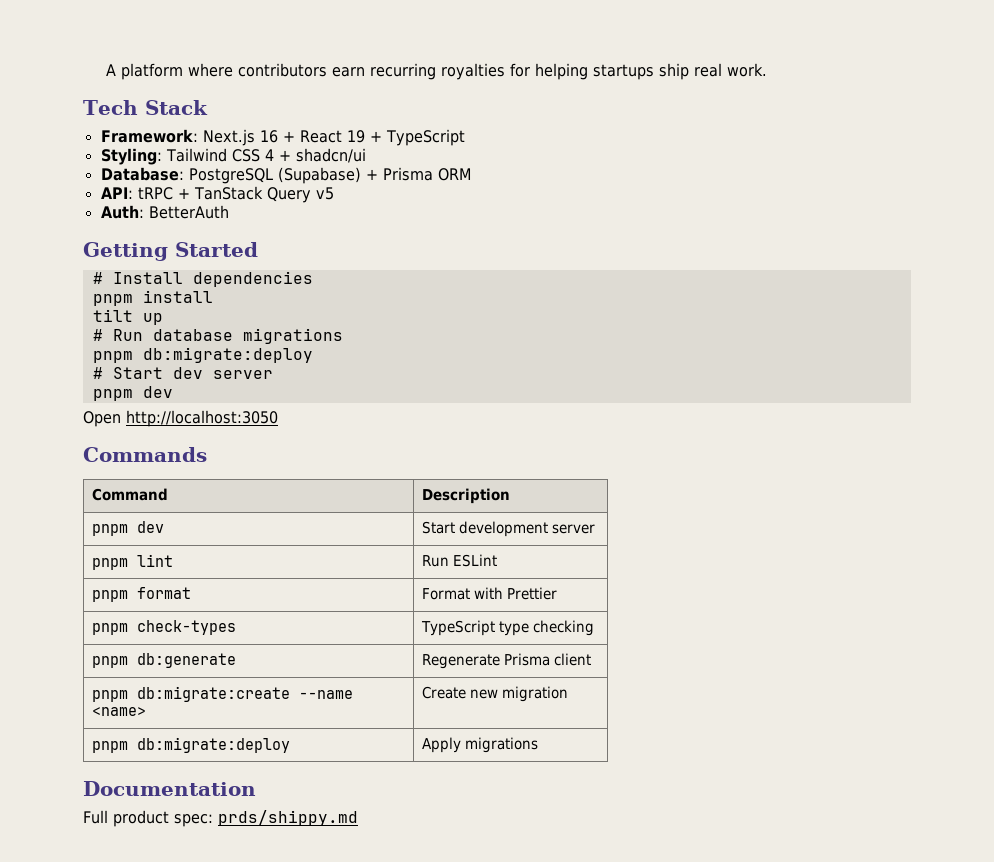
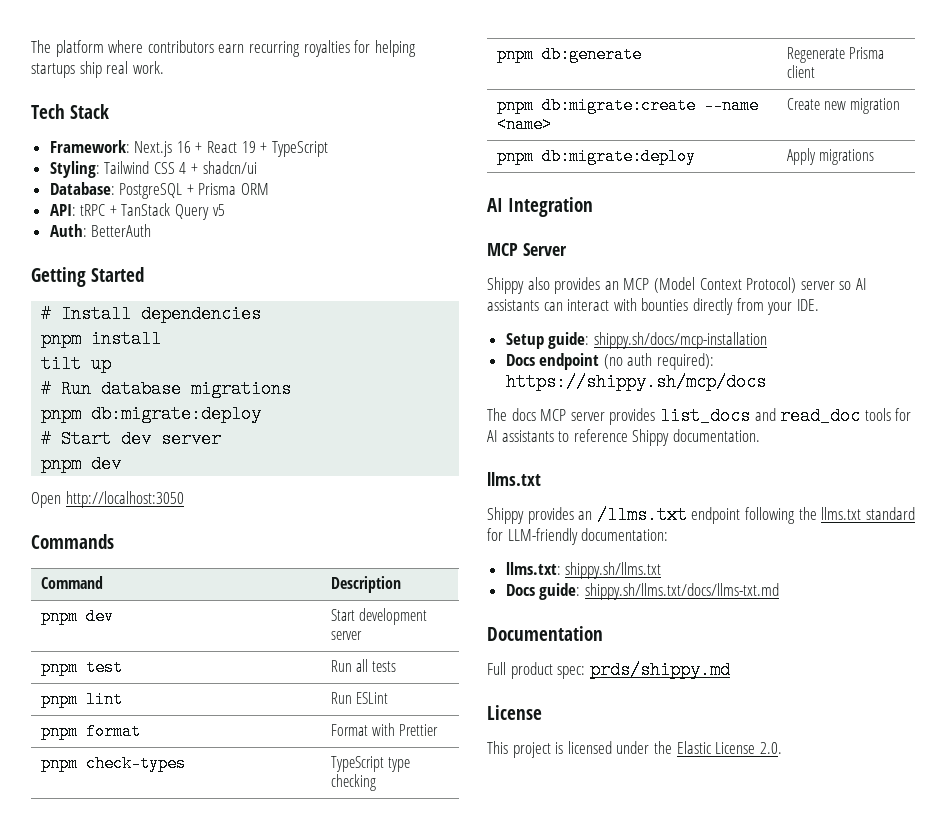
- A platform where contributors earn recurring royalties for helping startups ship real work.
+ The platform where contributors earn recurring royalties for helping startups ship real work.
- Database: PostgreSQL (Supabase) + Prisma ORM
+ Database: PostgreSQL + Prisma ORM
+ pnpm test | Run all tests
+ AI Integration
+ MCP Server
+ Shippy also provides an MCP (Model Context Protocol) server so AI assistants can interact with bounties directly from your IDE.
+ Setup guide: shippy.sh/docs/mcp-installation
+ Docs endpoint (no auth required): https://shippy.sh/mcp/docs
+ The docs MCP server provides list_docs and read_doc tools for AI assistants to reference Shippy documentation.
+ llms.txt
+ Shippy provides an /llms.txt endpoint following the llms.txt standard for LLM-friendly documentation:
+ llms.txt: shippy.sh/llms.txt
+ Docs guide: shippy.sh/llms.txt/docs/llms-txt.md
  Full product spec: prds/shippy.md
+ License
+ This project is licensed under the Elastic License 2.0.

